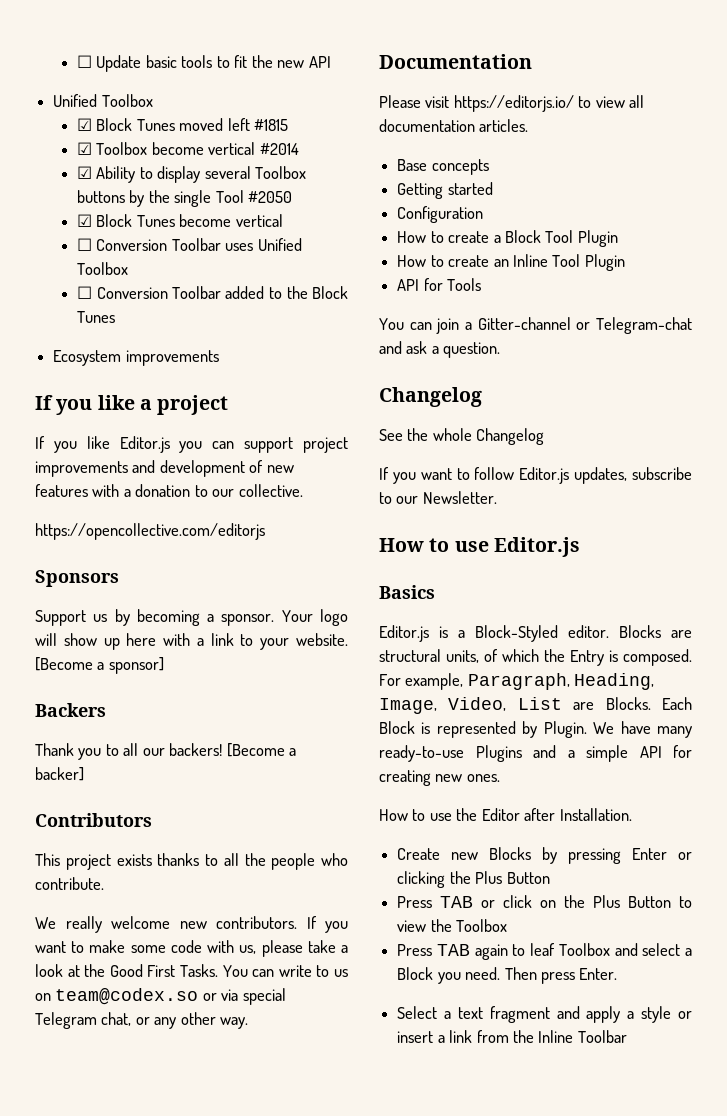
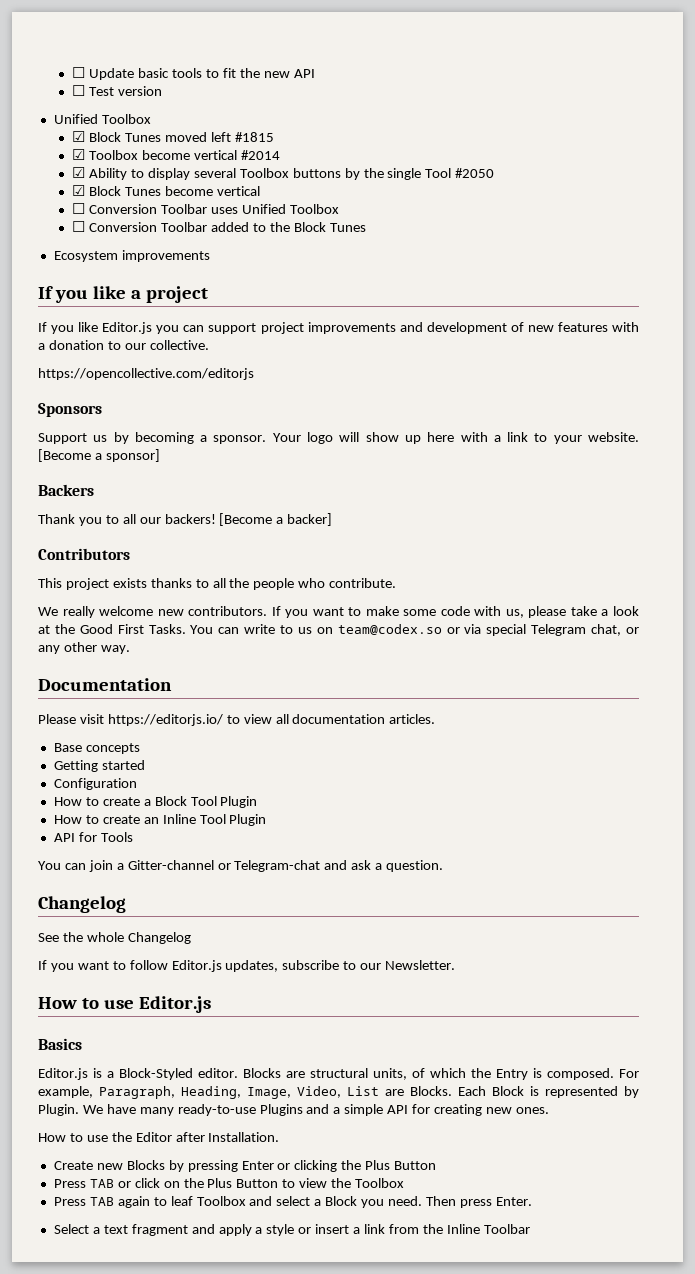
+ ☐ Test version

